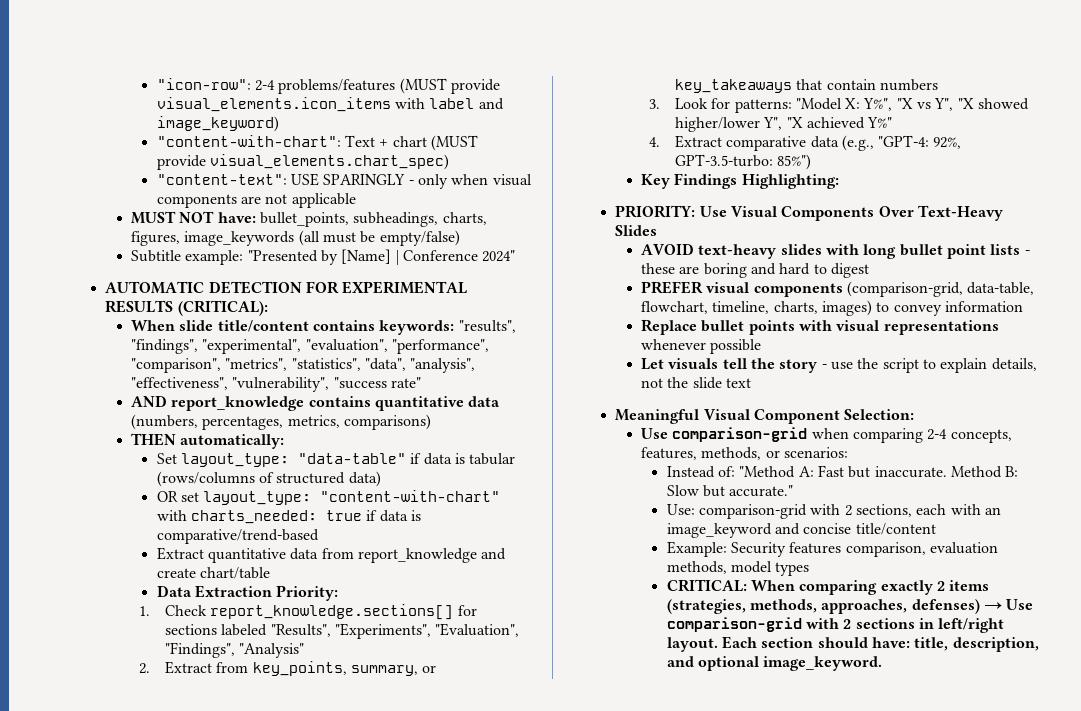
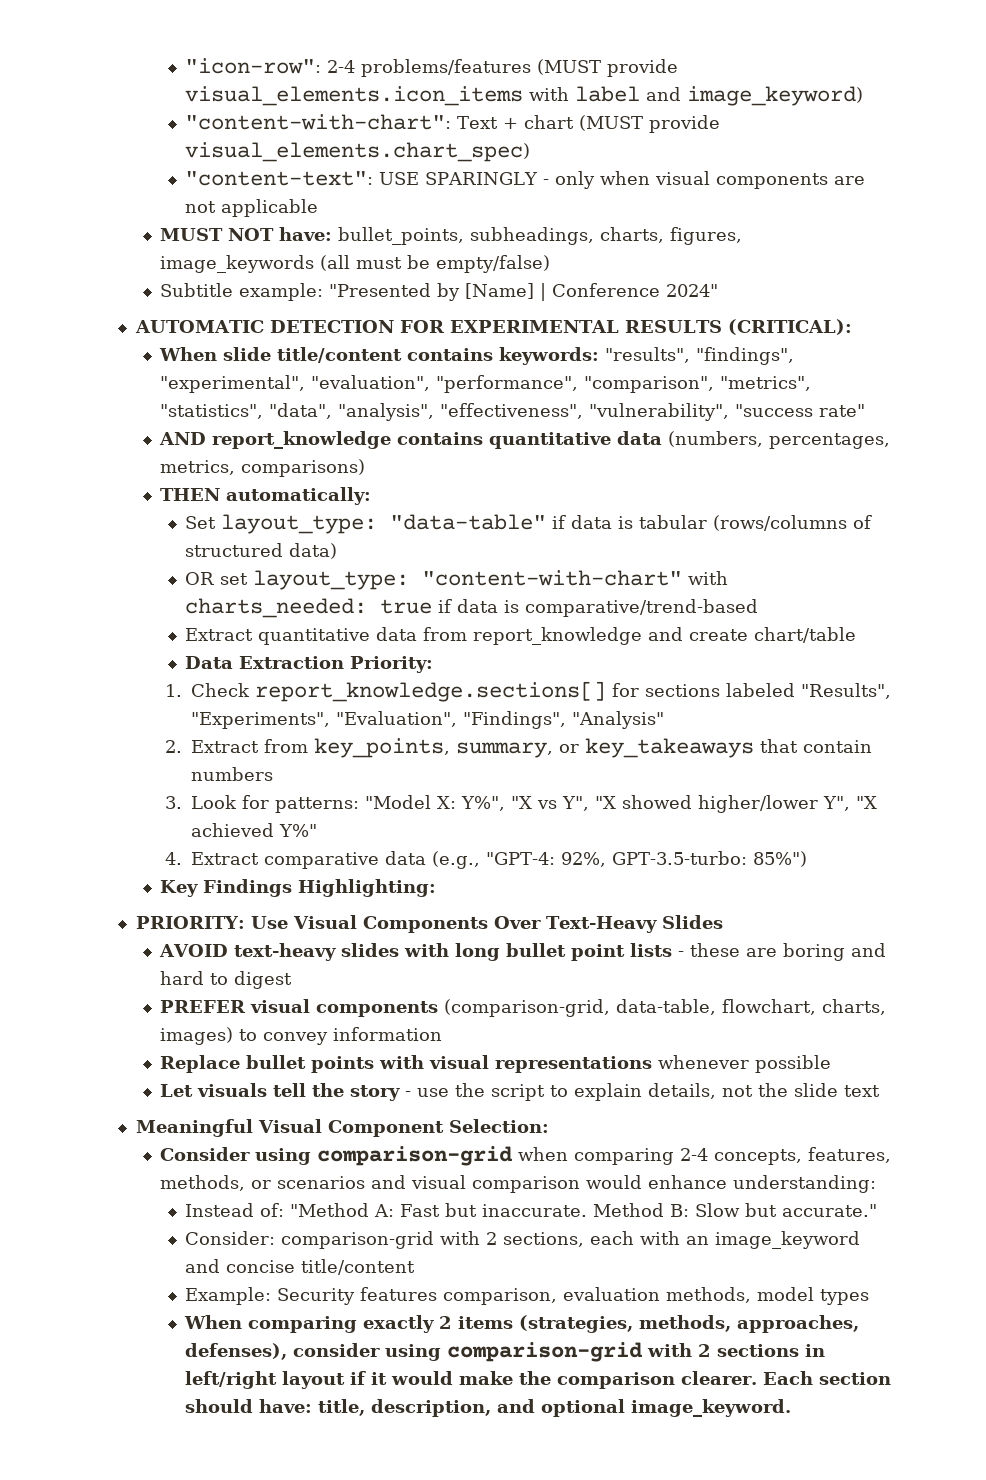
- PREFER visual components (comparison-grid, data-table, flowchart, timeline, charts, images) to convey information
+ PREFER visual components (comparison-grid, data-table, flowchart, charts, images) to convey information
- Use comparison-grid when comparing 2-4 concepts, features, methods, or scenarios:
+ Consider using comparison-grid when comparing 2-4 concepts, features, methods, or scenarios and visual comparison would enhance understanding:
- Use: comparison-grid with 2 sections, each with an image_keyword and concise title/content
+ Consider: comparison-grid with 2 sections, each with an image_keyword and concise title/content
- CRITICAL: When comparing exactly 2 items (strategies, methods, approaches, defenses) → Use comparison-grid with 2 sections in left/right layout.
+ When comparing exactly 2 items (strategies, methods, approaches, defenses), consider using comparison-grid with 2 sections in left/right layout if it would make the comparison clearer.

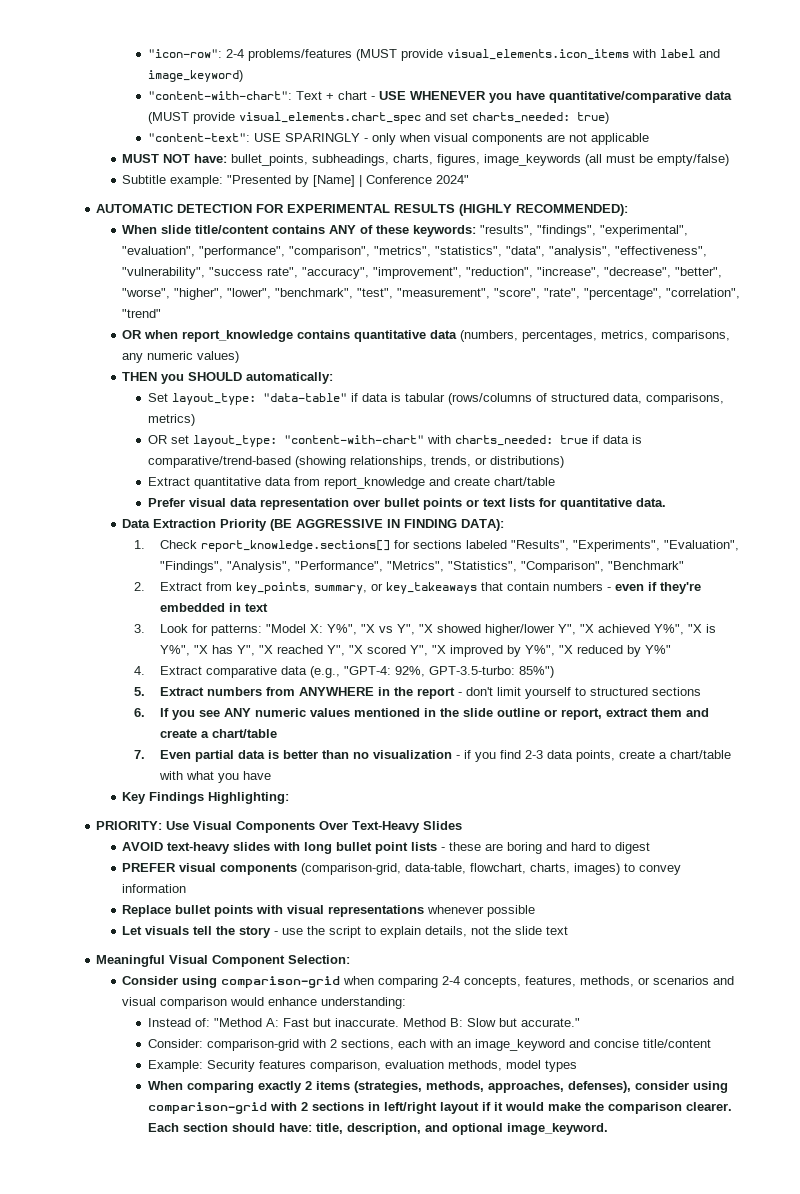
- "content-with-chart": Text + chart (MUST provide visual_elements.chart_spec)
+ "content-with-chart": Text + chart - USE WHENEVER you have quantitative/comparative data (MUST provide visual_elements.chart_spec and set charts_needed: true)
- AUTOMATIC DETECTION FOR EXPERIMENTAL RESULTS (CRITICAL):
+ AUTOMATIC DETECTION FOR EXPERIMENTAL RESULTS (HIGHLY RECOMMENDED):
- When slide title/content contains keywords: "results", "findings", "experimental", "evaluation", "performance", "comparison", "metrics", "statistics", "data", "analysis", "effectiveness", "vulnerability", "success rate"
- AND report_knowledge contains quantitative data (numbers, percentages, metrics, comparisons)
+ When slide title/content contains ANY of these keywords: "results", "findings", "experimental", "evaluation", "performance", "comparison", "metrics", "statistics", "data", "analysis", "effectiveness", "vulnerability", "success rate", "accuracy", "improvement", "reduction", "increase", "decrease", "better", "worse", "higher", "lower", "benchmark", "test", "measurement", "score", "rate", "percentage", "correlation", "trend"
+ OR when report_knowledge contains quantitative data (numbers, percentages, metrics, comparisons, any numeric values)
- THEN automatically:
+ THEN you SHOULD automatically:
- Set layout_type: "data-table" if data is tabular (rows/columns of structured data)
+ Set layout_type: "data-table" if data is tabular (rows/columns of structured data, comparisons, metrics)
- OR set layout_type: "content-with-chart" with charts_needed: true if data is comparative/trend-based
+ OR set layout_type: "content-with-chart" with charts_needed: true if data is comparative/trend-based (showing relationships, trends, or distributions)
- Data Extraction Priority:
+ Prefer visual data representation over bullet points or text lists for quantitative data.
+ Data Extraction Priority (BE AGGRESSIVE IN FINDING DATA):
- 1. Check report_knowledge.sections[] for sections labeled "Results", "Experiments", "Evaluation", "Findings", "Analysis"
+ 1. Check report_knowledge.sections[] for sections labeled "Results", "Experiments", "Evaluation", "Findings", "Analysis", "Performance", "Metrics", "Statistics", "Comparison", "Benchmark"
- 2. Extract from key_points, summary, or key_takeaways that contain numbers
+ 2. Extract from key_points, summary, or key_takeaways that contain numbers - even if they're embedded in text
- 3. Look for patterns: "Model X: Y%", "X vs Y", "X showed higher/lower Y", "X achieved Y%"
+ 3. Look for patterns: "Model X: Y%", "X vs Y", "X showed higher/lower Y", "X achieved Y%", "X is Y%", "X has Y", "X reached Y", "X scored Y", "X improved by Y%", "X reduced by Y%"
+ 5. Extract numbers from ANYWHERE in the report - don't limit yourself to structured sections
+ 6. If you see ANY numeric values mentioned in the slide outline or report, extract them and create a chart/table
+ 7. Even partial data is better than no visualization - if you find 2-3 data points, create a chart/table with what you have

